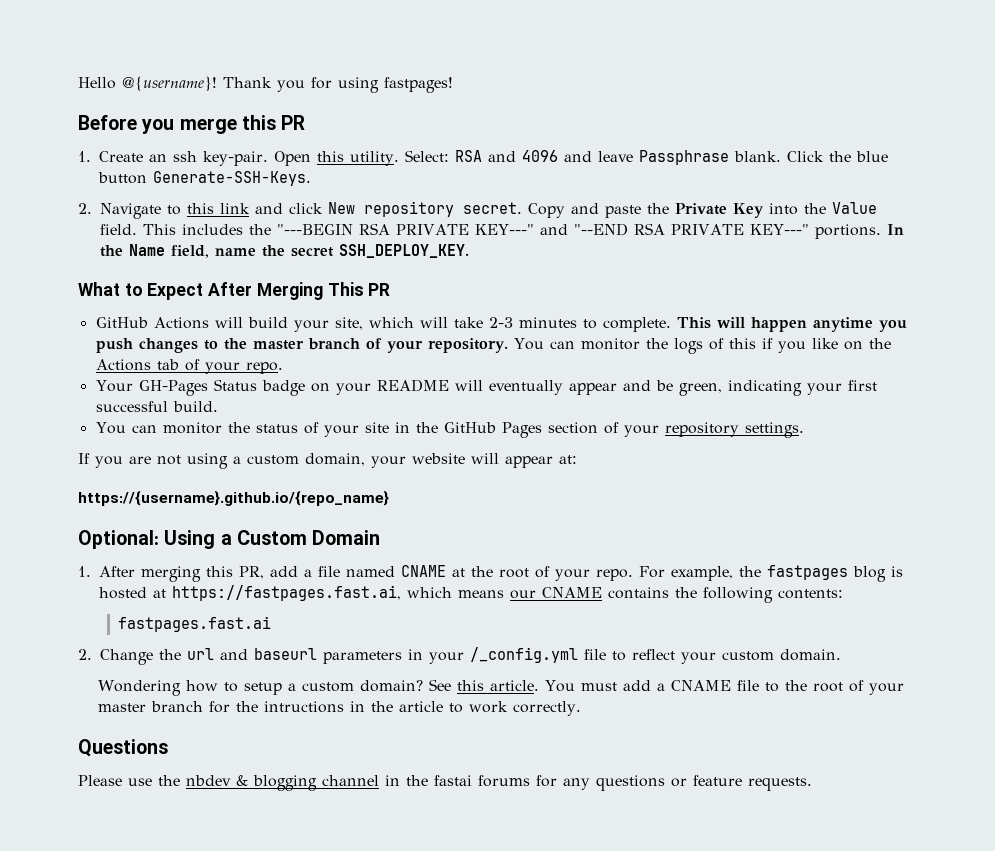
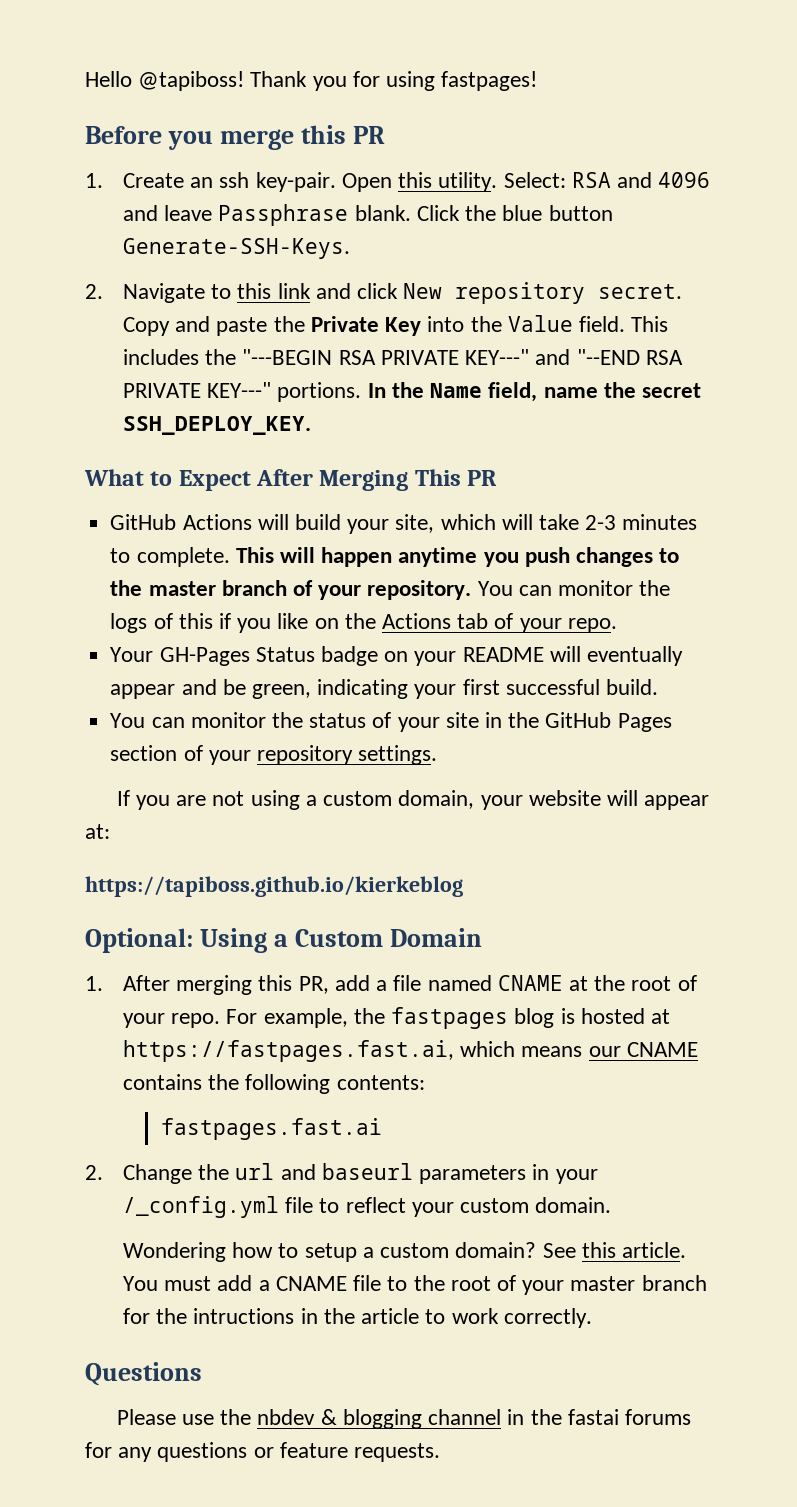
- Hello @{username}!
+ Hello @tapiboss!
- https://{username}.github.io/{repo_name}
+ https://tapiboss.github.io/kierkeblog

